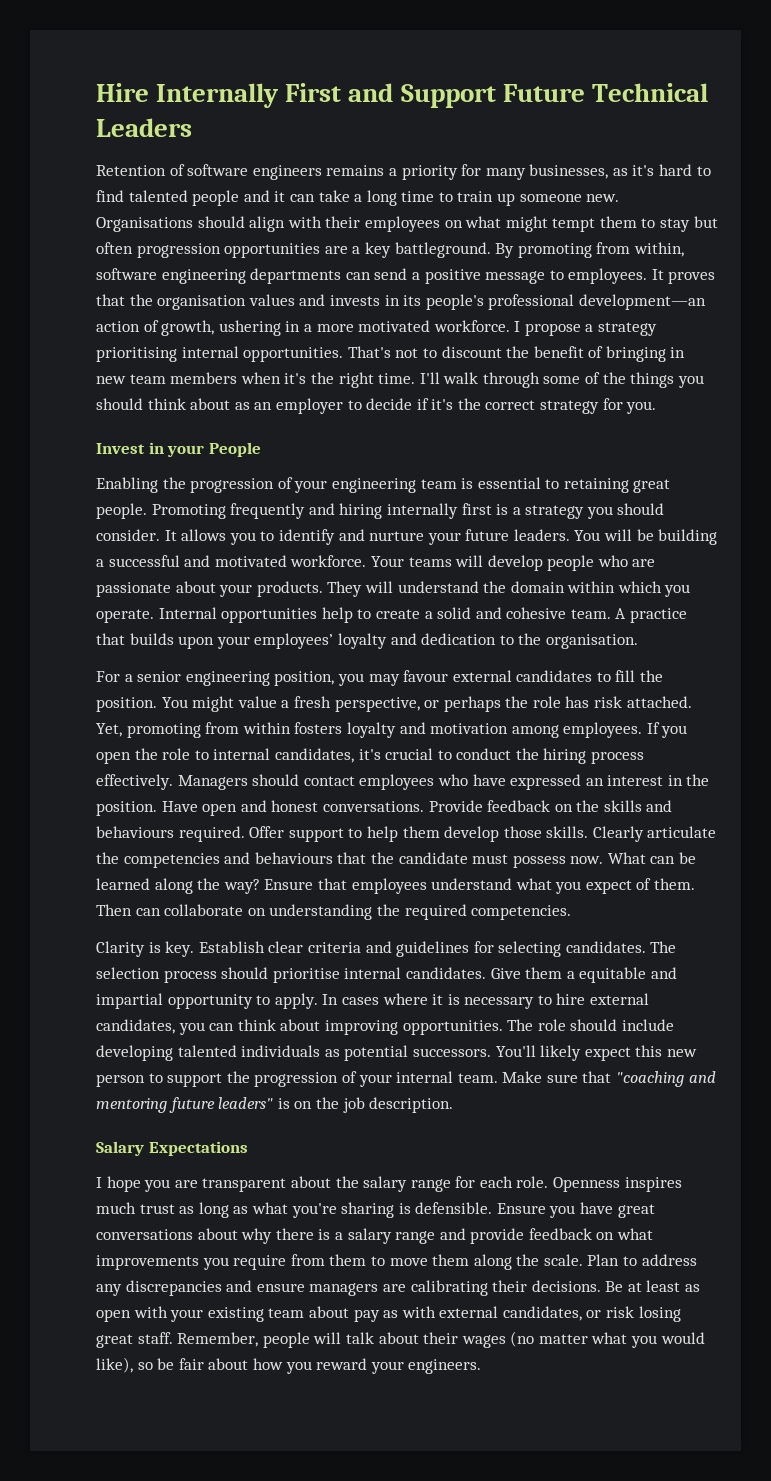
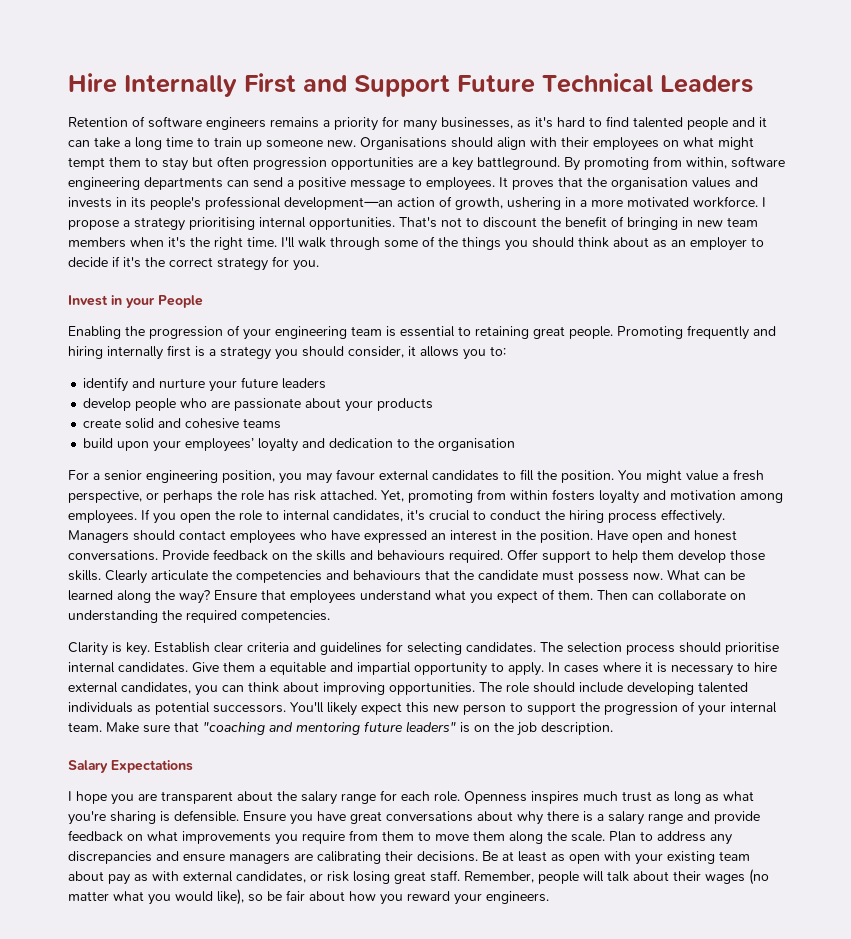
- Promoting frequently and hiring internally first is a strategy you should consider. It allows you to identify and nurture your future leaders. You will be building a successful and motivated workforce. Your teams will develop people who are passionate about your products. They will understand the domain within which you operate. Internal opportunities help to create a solid and cohesive team. A practice that builds upon your employees’ loyalty and dedication to the organisation.
+ Promoting frequently and hiring internally first is a strategy you should consider, it allows you to:
+ identify and nurture your future leaders
+ develop people who are passionate about your products
+ create solid and cohesive teams
+ build upon your employees’ loyalty and dedication to the organisation

